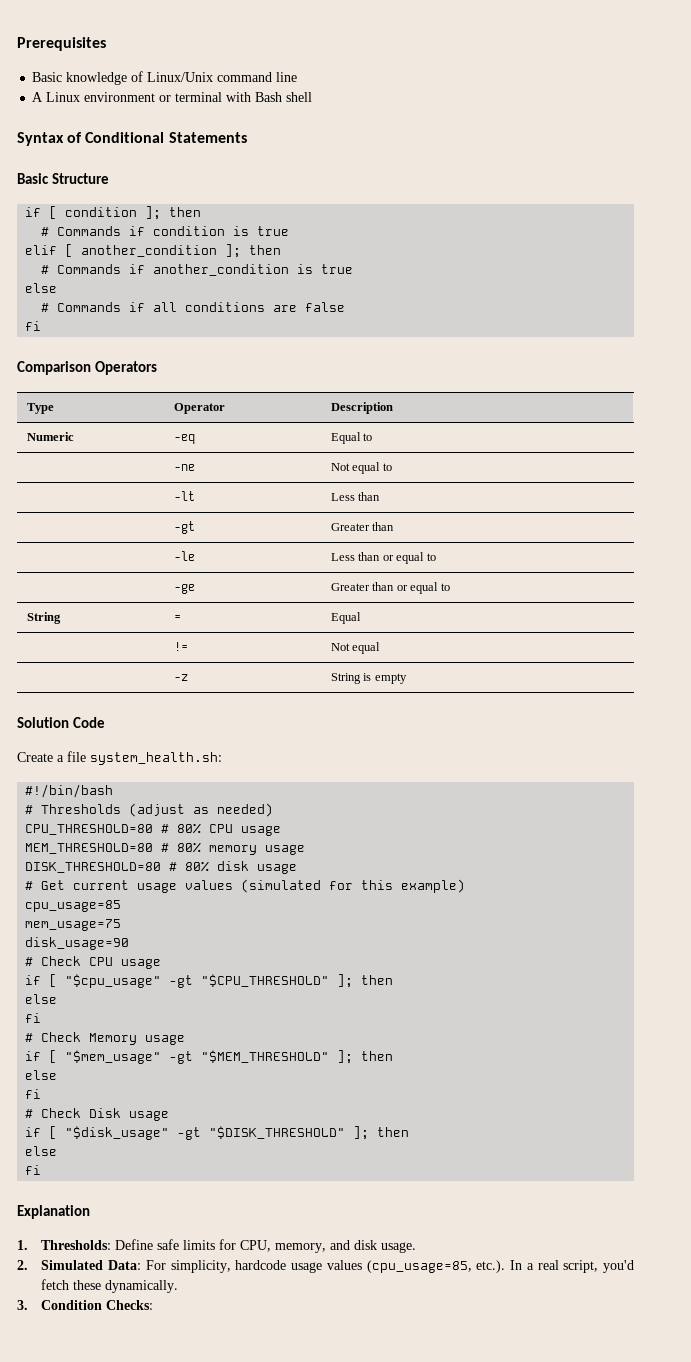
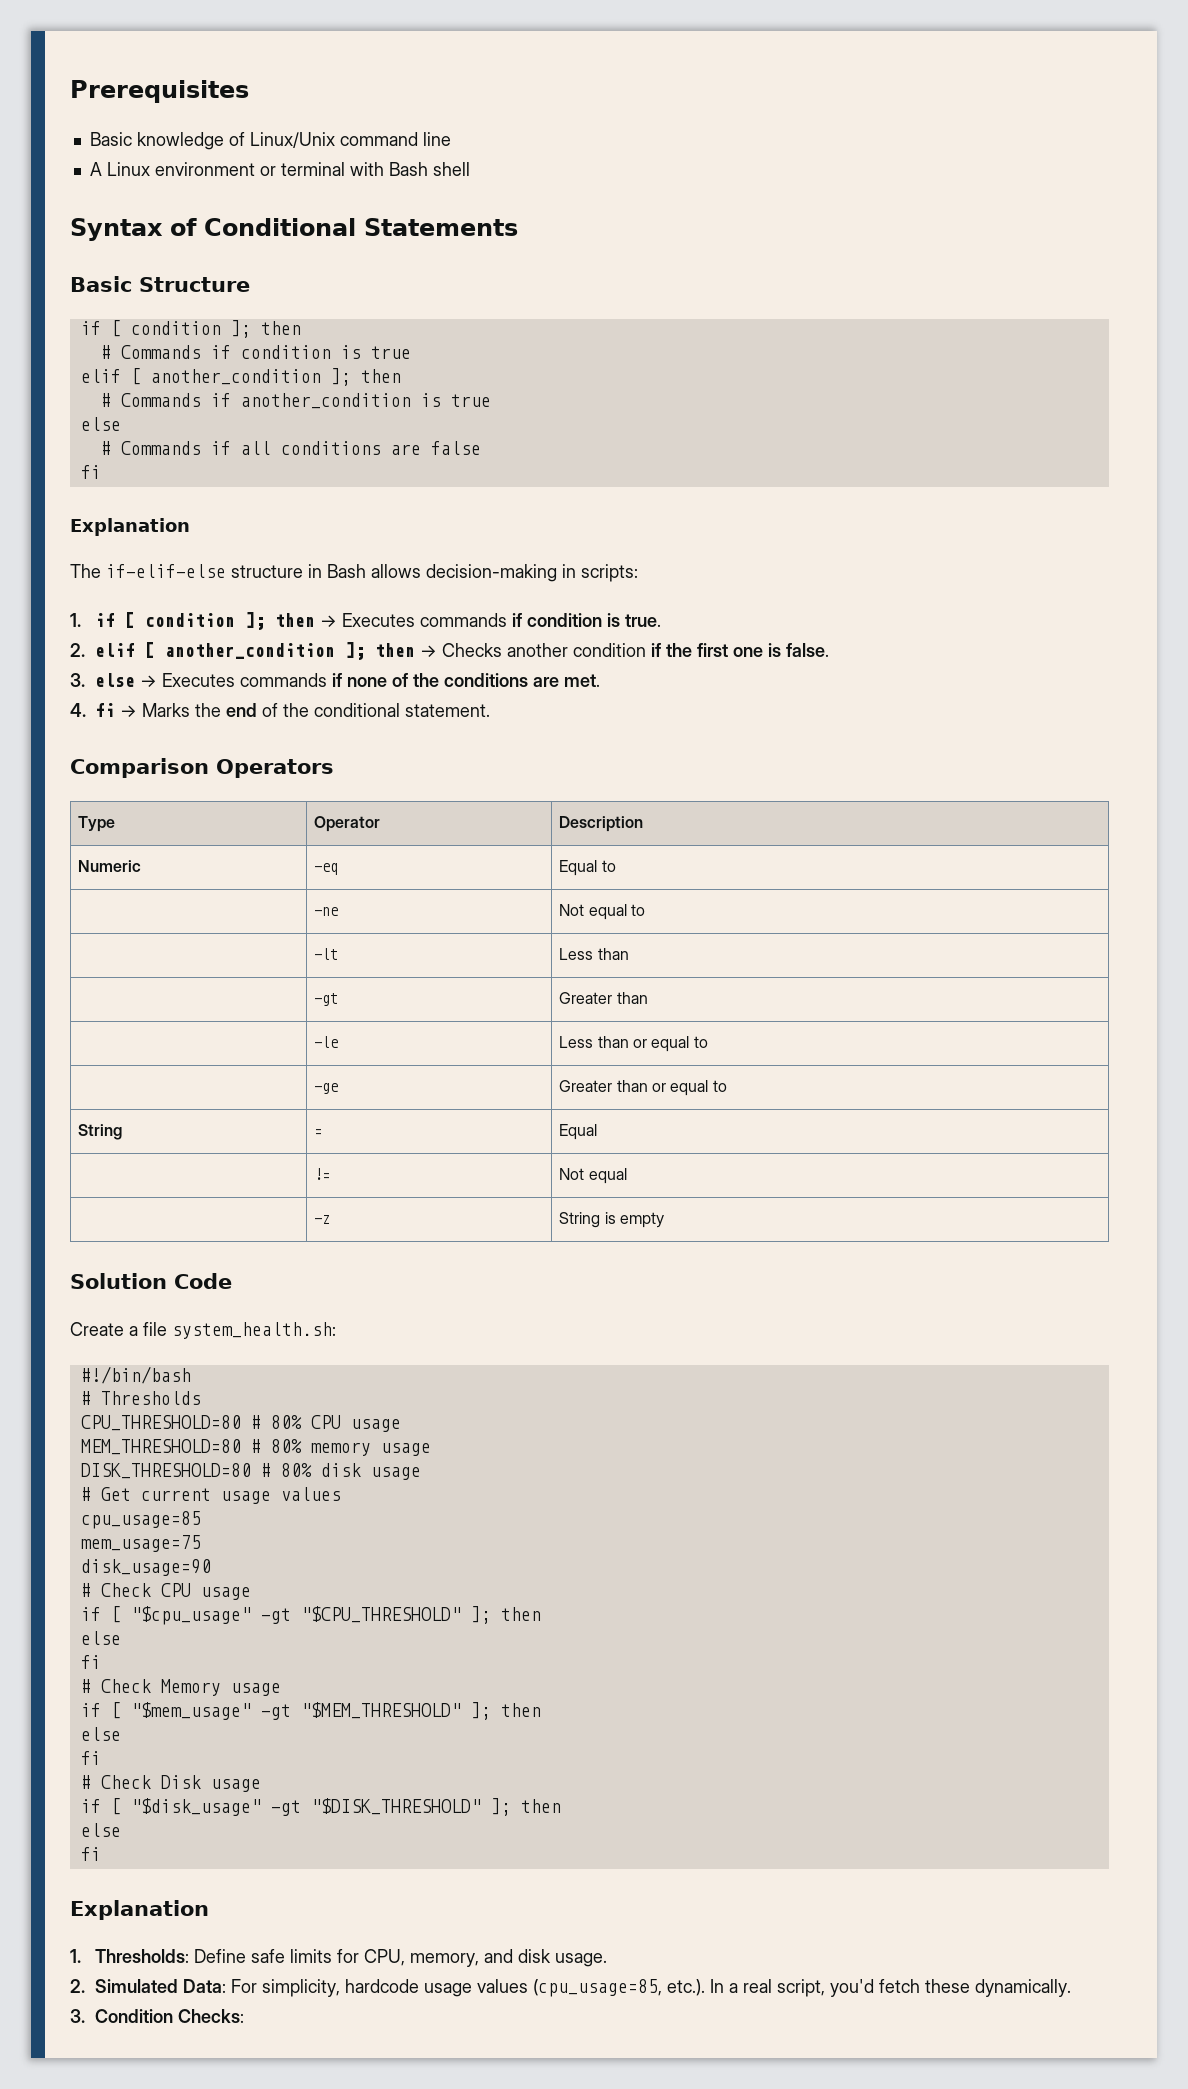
  # Commands if all conditions are false
  fi
+ Explanation
+ The if-elif-else structure in Bash allows decision-making in scripts:
+ 1. if [ condition ]; then → Executes commands if condition is true.
+ 2. elif [ another_condition ]; then → Checks another condition if the first one is false.
+ 3. else → Executes commands if none of the conditions are met.
+ 4. fi → Marks the end of the conditional statement.
- # Thresholds (adjust as needed)
+ # Thresholds
- # Get current usage values (simulated for this example)
+ # Get current usage values

